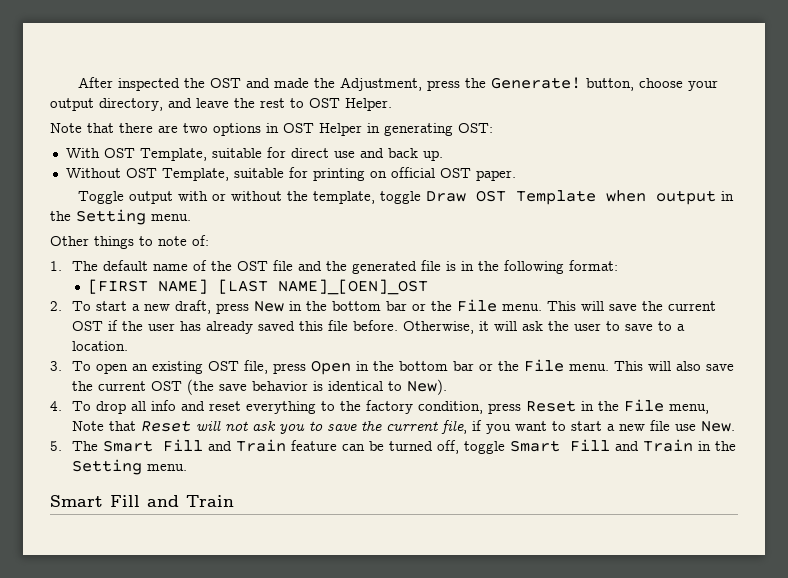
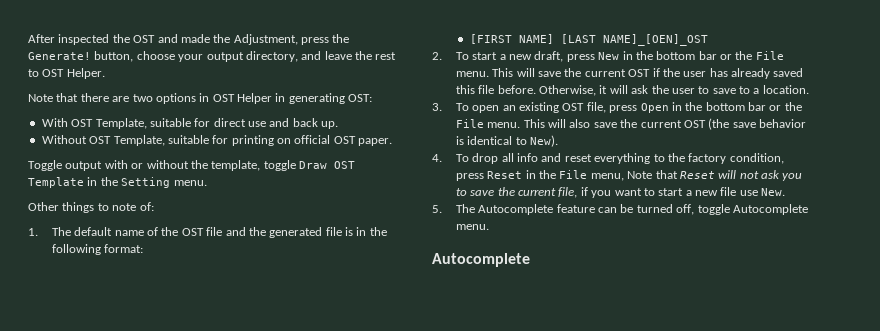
- Toggle output with or without the template, toggle Draw OST Template when output in the Setting menu.
+ Toggle output with or without the template, toggle Draw OST Template in the Setting menu.
- 5. The Smart Fill and Train feature can be turned off, toggle Smart Fill and Train in the Setting menu.
- Smart Fill and Train
+ 5. The Autocomplete feature can be turned off, toggle Autocomplete menu.
+ Autocomplete

